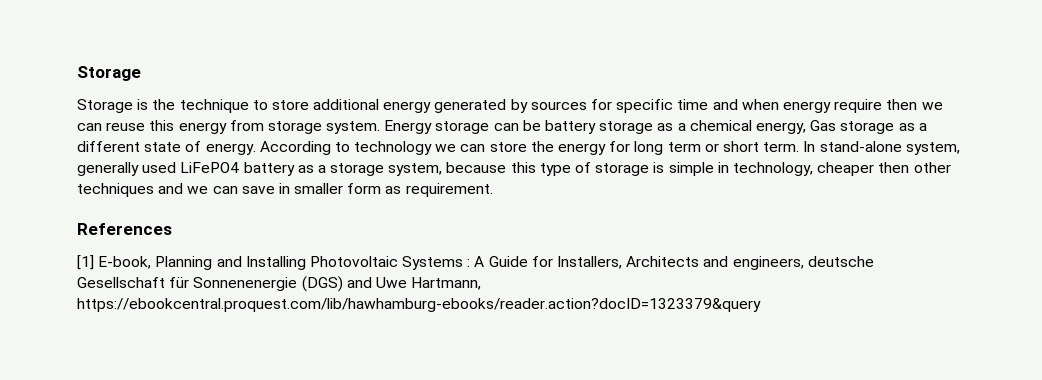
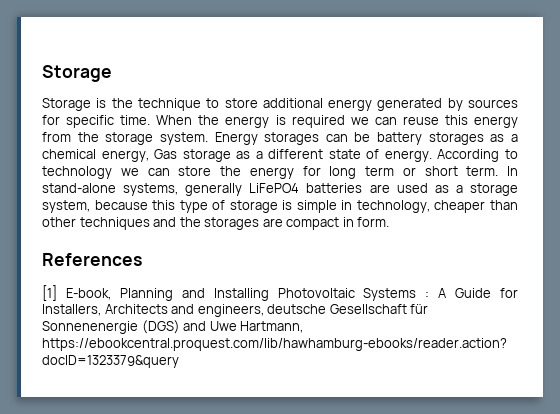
- Storage is the technique to store additional energy generated by sources for specific time and when energy require then we can reuse this energy from storage system.
+ Storage is the technique to store additional energy generated by sources for specific time. When the energy is required we can reuse this energy from the storage system.
- Energy storage can be battery storage as a chemical energy, Gas storage as a different state of energy.
+ Energy storages can be battery storages as a chemical energy, Gas storage as a different state of energy.
- In stand-alone system, generally used LiFePO4 battery as a storage system, because this type of storage is simple in technology, cheaper then other techniques and we can save in smaller form as requirement.
+ In stand-alone systems, generally LiFePO4 batteries are used as a storage system, because this type of storage is simple in technology, cheaper than other techniques and the storages are compact in form.

